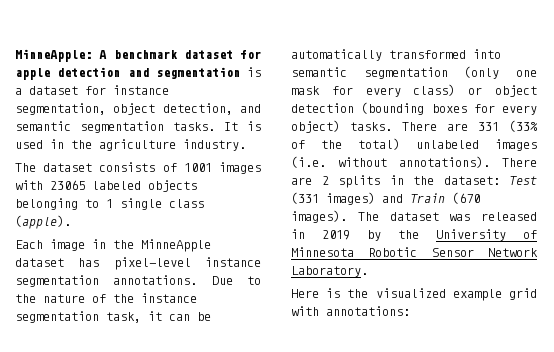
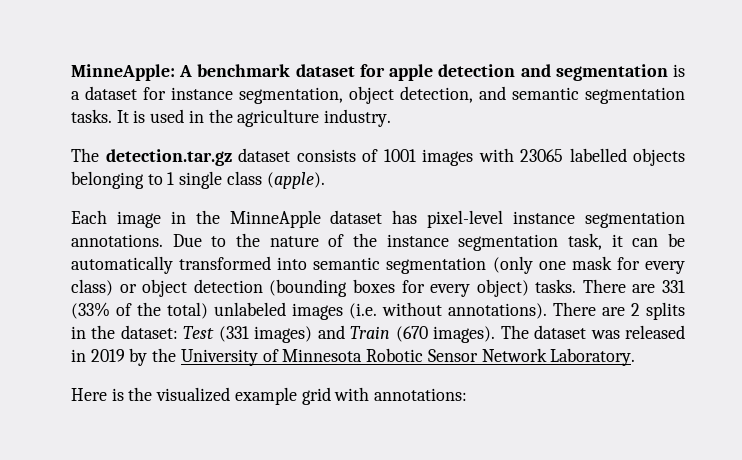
- The dataset consists of 1001 images with 23065 labeled objects belonging to 1 single class (apple).
+ The detection.tar.gz dataset consists of 1001 images with 23065 labelled objects belonging to 1 single class (apple).

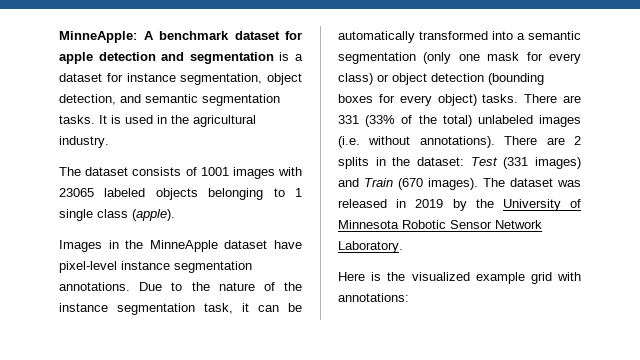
- It is used in the agriculture industry.
+ It is used in the agricultural industry.
- The detection.tar.gz dataset consists of 1001 images with 23065 labelled objects belonging to 1 single class (apple).
+ The dataset consists of 1001 images with 23065 labeled objects belonging to 1 single class (apple).
- Each image in the MinneApple dataset has pixel-level instance segmentation annotations.
+ Images in the MinneApple dataset have pixel-level instance segmentation annotations.
- Due to the nature of the instance segmentation task, it can be automatically transformed into semantic segmentation (only one mask for every class) or object detection (bounding boxes for every object) tasks.
+ Due to the nature of the instance segmentation task, it can be automatically transformed into a semantic segmentation (only one mask for every class) or object detection (bounding boxes for every object) tasks.

